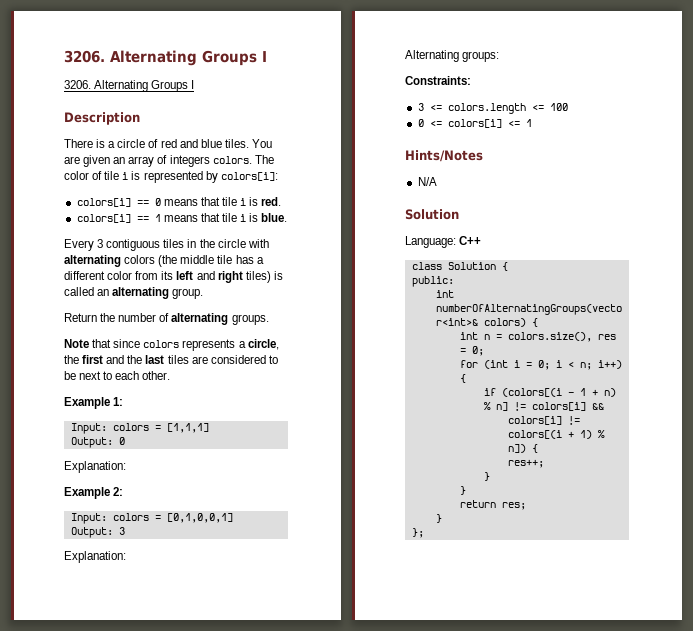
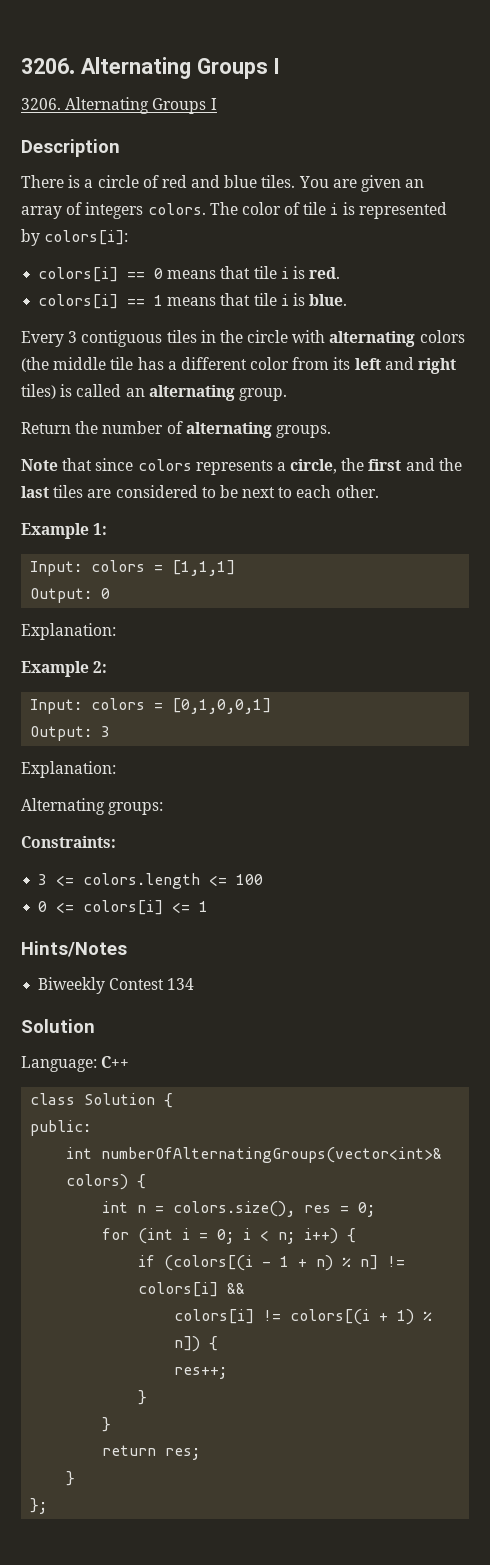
- N/A
+ Biweekly Contest 134

